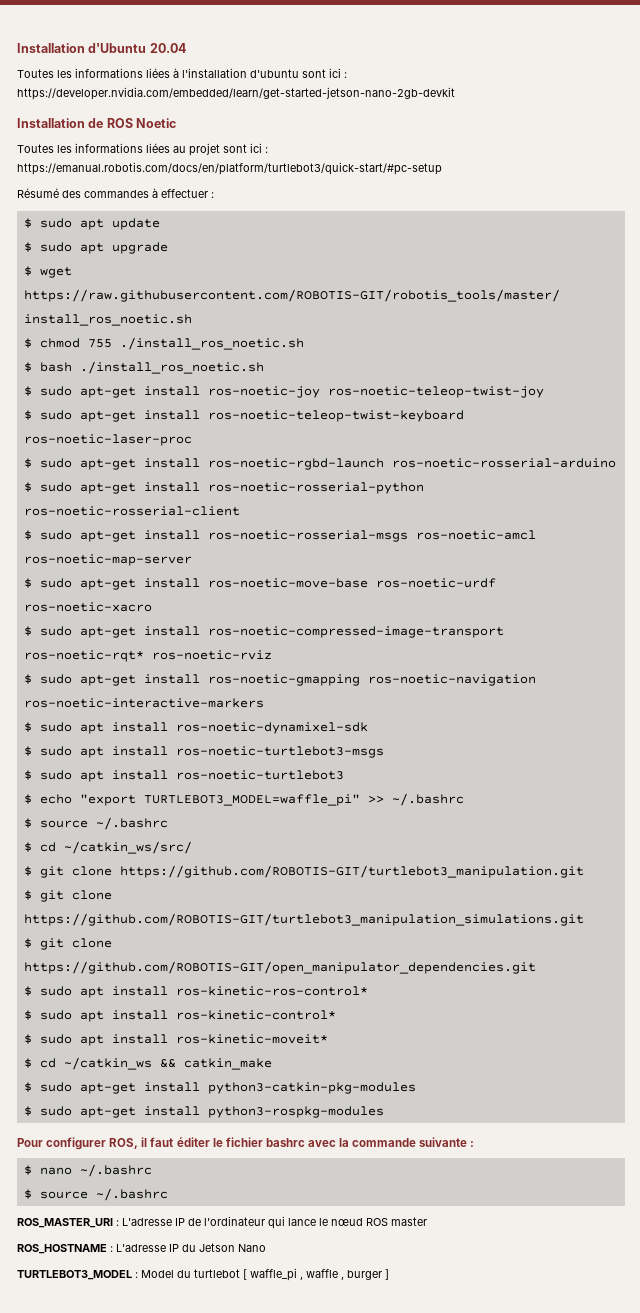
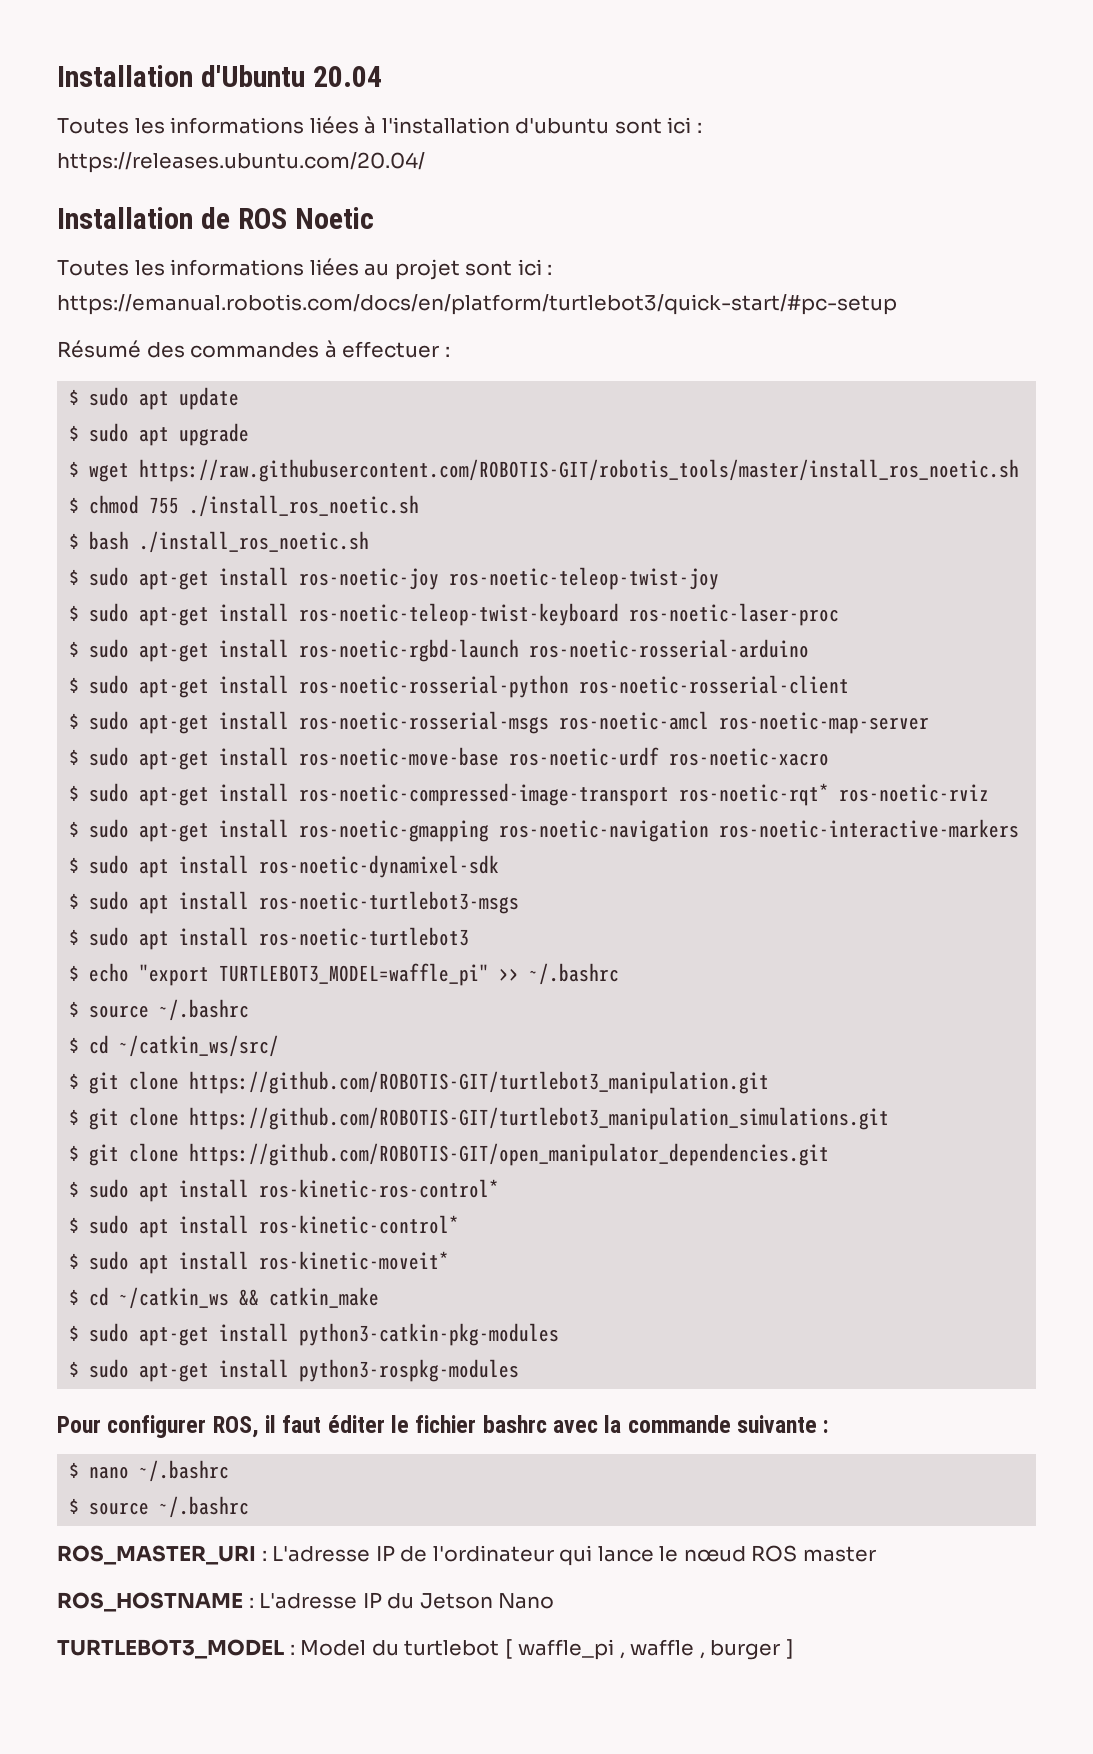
- Toutes les informations liées à l'installation d'ubuntu sont ici : https://developer.nvidia.com/embedded/learn/get-started-jetson-nano-2gb-devkit
+ Toutes les informations liées à l'installation d'ubuntu sont ici : https://releases.ubuntu.com/20.04/

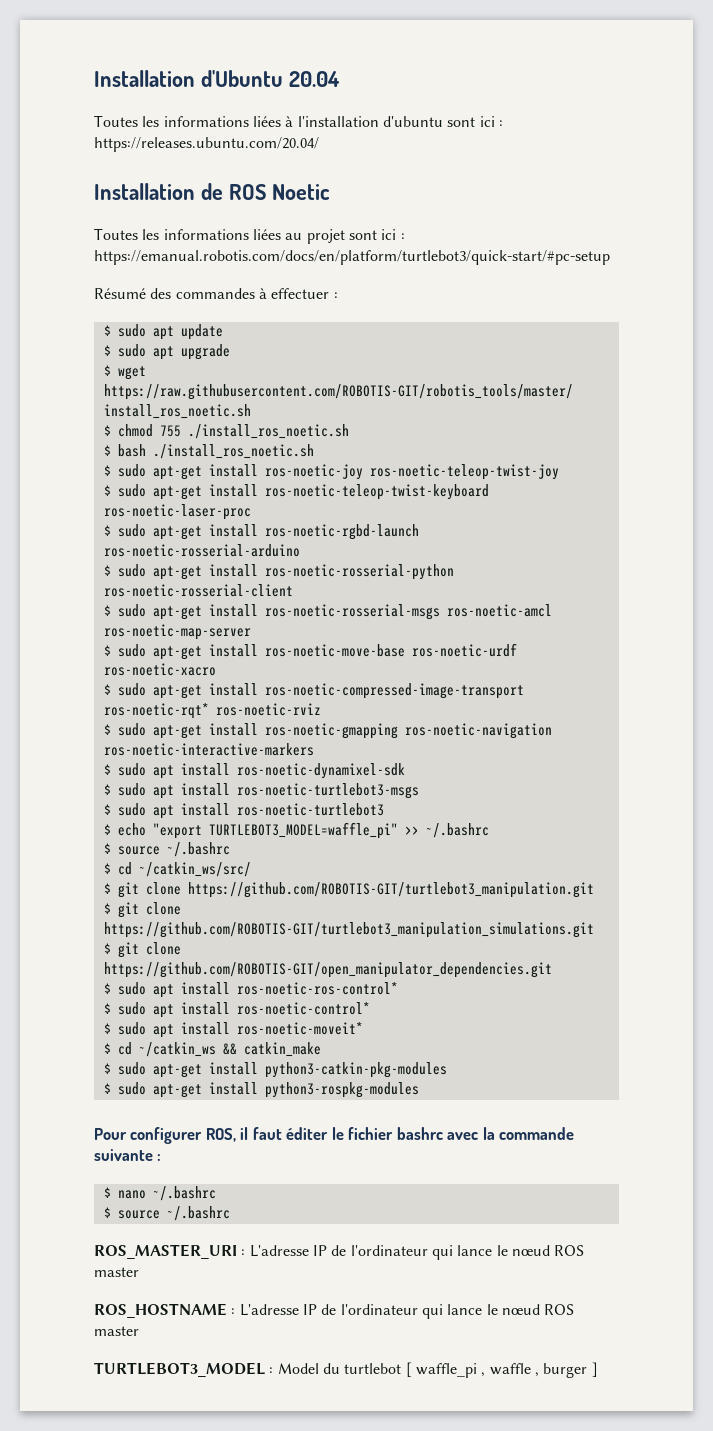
- $ sudo apt install ros-kinetic-ros-control*
- $ sudo apt install ros-kinetic-control*
- $ sudo apt install ros-kinetic-moveit*
+ $ sudo apt install ros-noetic-ros-control*
+ $ sudo apt install ros-noetic-control*
+ $ sudo apt install ros-noetic-moveit*
- ROS_HOSTNAME : L'adresse IP du Jetson Nano
+ ROS_HOSTNAME : L'adresse IP de l'ordinateur qui lance le nœud ROS master

